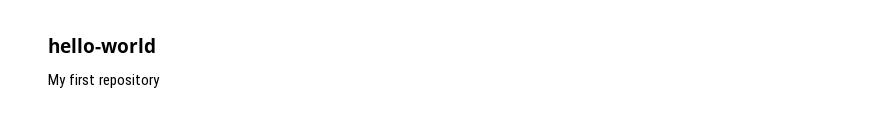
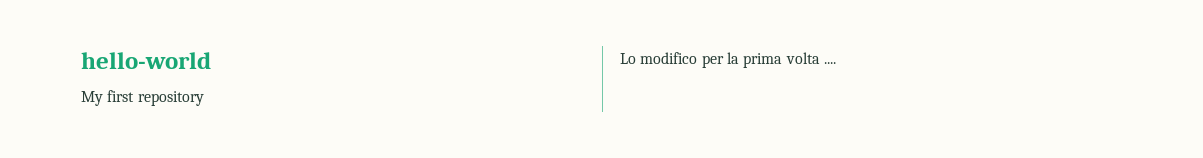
+ Lo modifico per la prima volta ....

